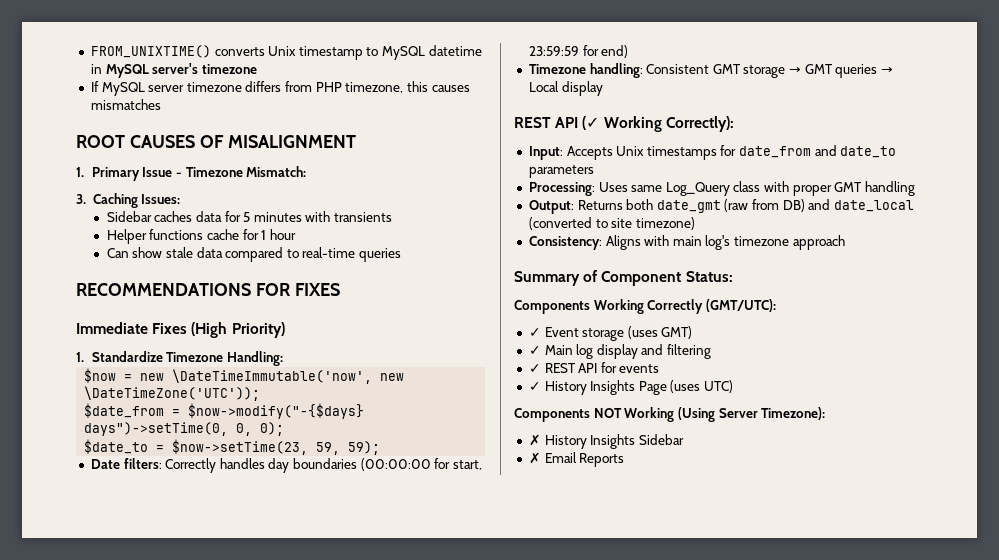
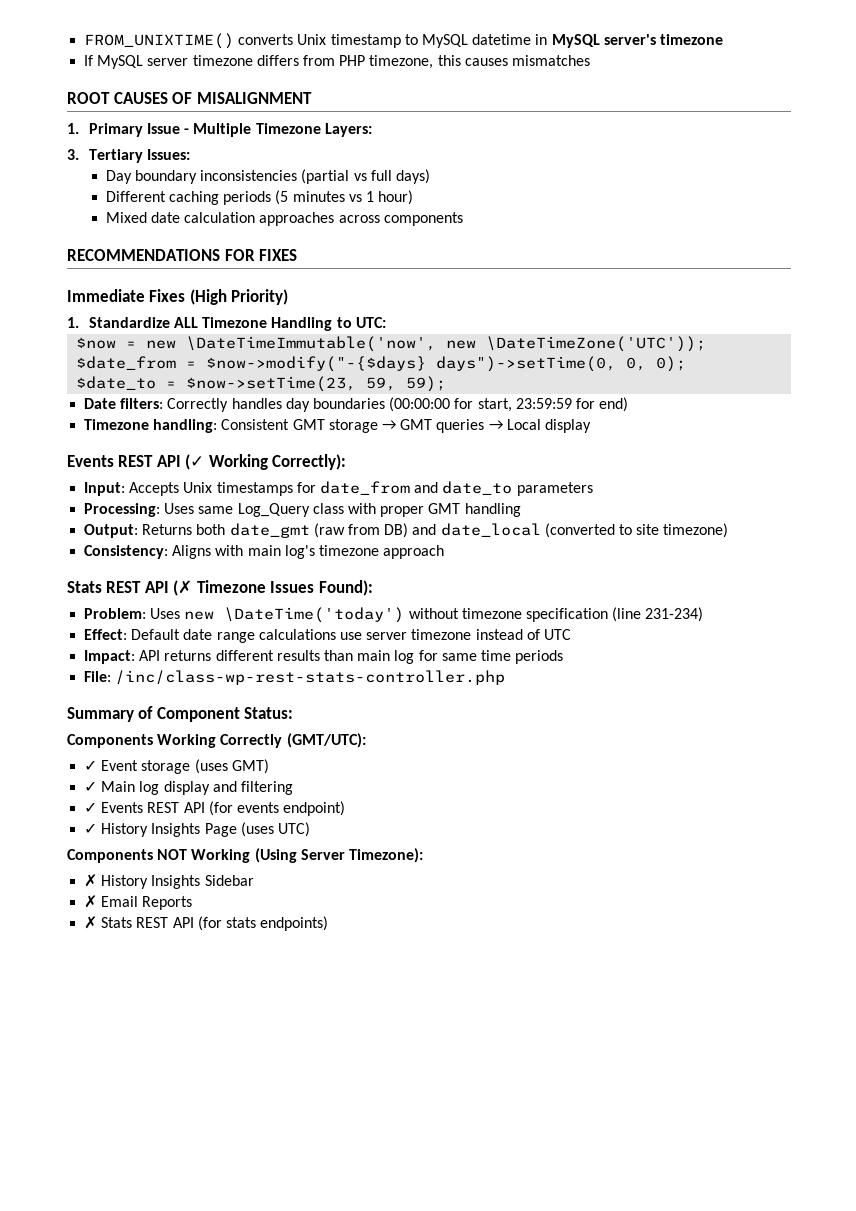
- 1. Primary Issue - Timezone Mismatch:
+ 1. Primary Issue - Multiple Timezone Layers:
- 3. Caching Issues:
+ 3. Tertiary Issues:
- Sidebar caches data for 5 minutes with transients
- Helper functions cache for 1 hour
- Can show stale data compared to real-time queries
+ Day boundary inconsistencies (partial vs full days)
+ Different caching periods (5 minutes vs 1 hour)
+ Mixed date calculation approaches across components
- 1. Standardize Timezone Handling:
+ 1. Standardize ALL Timezone Handling to UTC:
- REST API (✓ Working Correctly):
+ Events REST API (✓ Working Correctly):
+ Stats REST API (✗ Timezone Issues Found):
+ Problem: Uses new \DateTime('today') without timezone specification (line 231-234)
+ Effect: Default date range calculations use server timezone instead of UTC
+ Impact: API returns different results than main log for same time periods
+ File: /inc/class-wp-rest-stats-controller.php
- ✓ REST API for events
+ ✓ Events REST API (for events endpoint)
+ ✗ Stats REST API (for stats endpoints)

